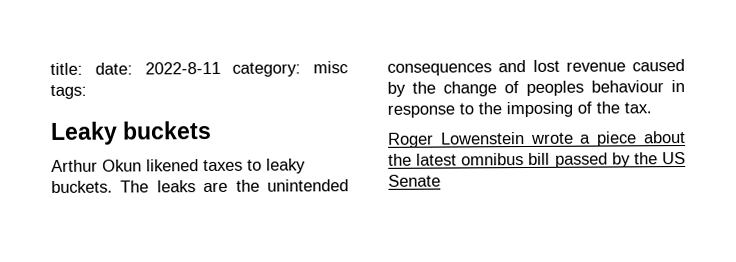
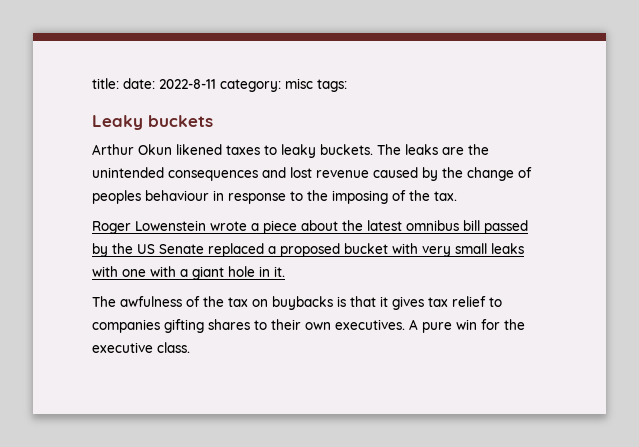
- Roger Lowenstein wrote a piece about the latest omnibus bill passed by the US Senate
+ Roger Lowenstein wrote a piece about the latest omnibus bill passed by the US Senate replaced a proposed bucket with very small leaks with one with a giant hole in it.
+ The awfulness of the tax on buybacks is that it gives tax relief to companies gifting shares to their own executives. A pure win for the executive class.

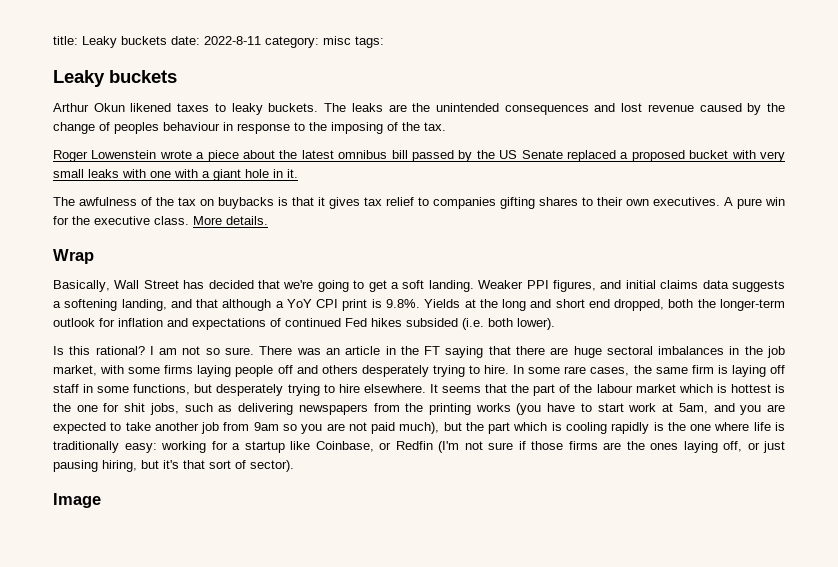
- title: date: 2022-8-11 category: misc tags:
+ title: Leaky buckets date: 2022-8-11 category: misc tags:
+ More details.
+ Wrap
+ Basically, Wall Street has decided that we're going to get a soft landing. Weaker PPI figures, and initial claims data suggests a softening landing, and that although a YoY CPI print is 9.8%. Yields at the long and short end dropped, both the longer-term outlook for inflation and expectations of continued Fed hikes subsided (i.e. both lower).
+ Is this rational? I am not so sure. There was an article in the FT saying that there are huge sectoral imbalances in the job market, with some firms laying people off and others desperately trying to hire. In some rare cases, the same firm is laying off staff in some functions, but desperately trying to hire elsewhere. It seems that the part of the labour market which is hottest is the one for shit jobs, such as delivering newspapers from the printing works (you have to start work at 5am, and you are expected to take another job from 9am so you are not paid much), but the part which is cooling rapidly is the one where life is traditionally easy: working for a startup like Coinbase, or Redfin (I'm not sure if those firms are the ones laying off, or just pausing hiring, but it's that sort of sector).
+ Image

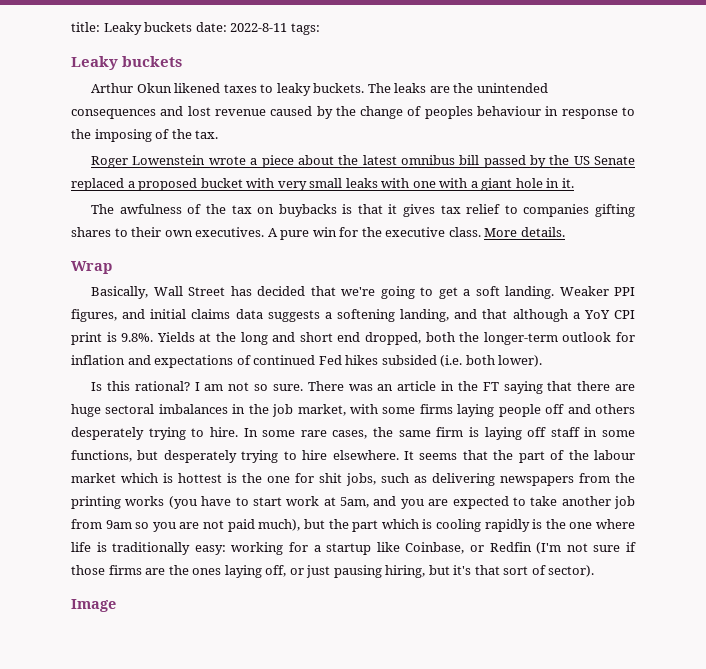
- title: Leaky buckets date: 2022-8-11 category: misc tags:
+ title: Leaky buckets date: 2022-8-11 tags:

